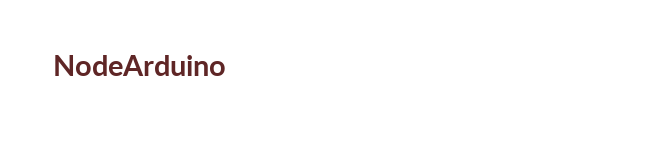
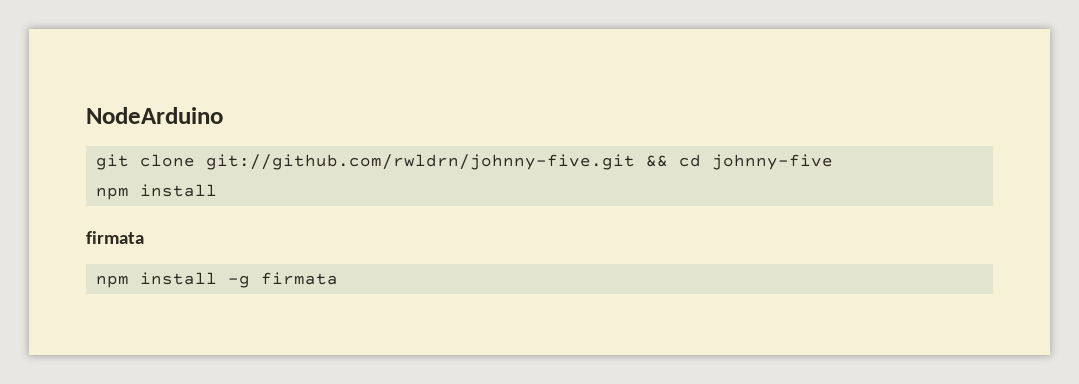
+ git clone git://github.com/rwldrn/johnny-five.git && cd johnny-five
+ npm install
+ firmata
+ npm install -g firmata

